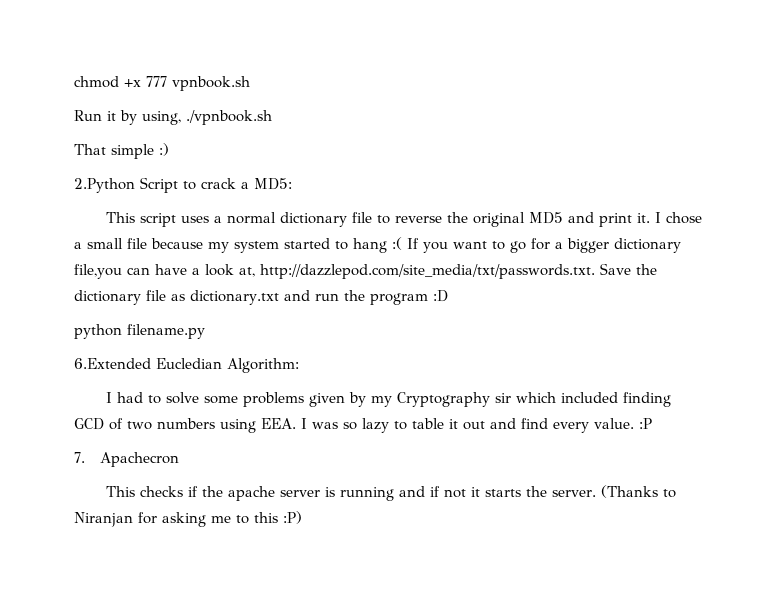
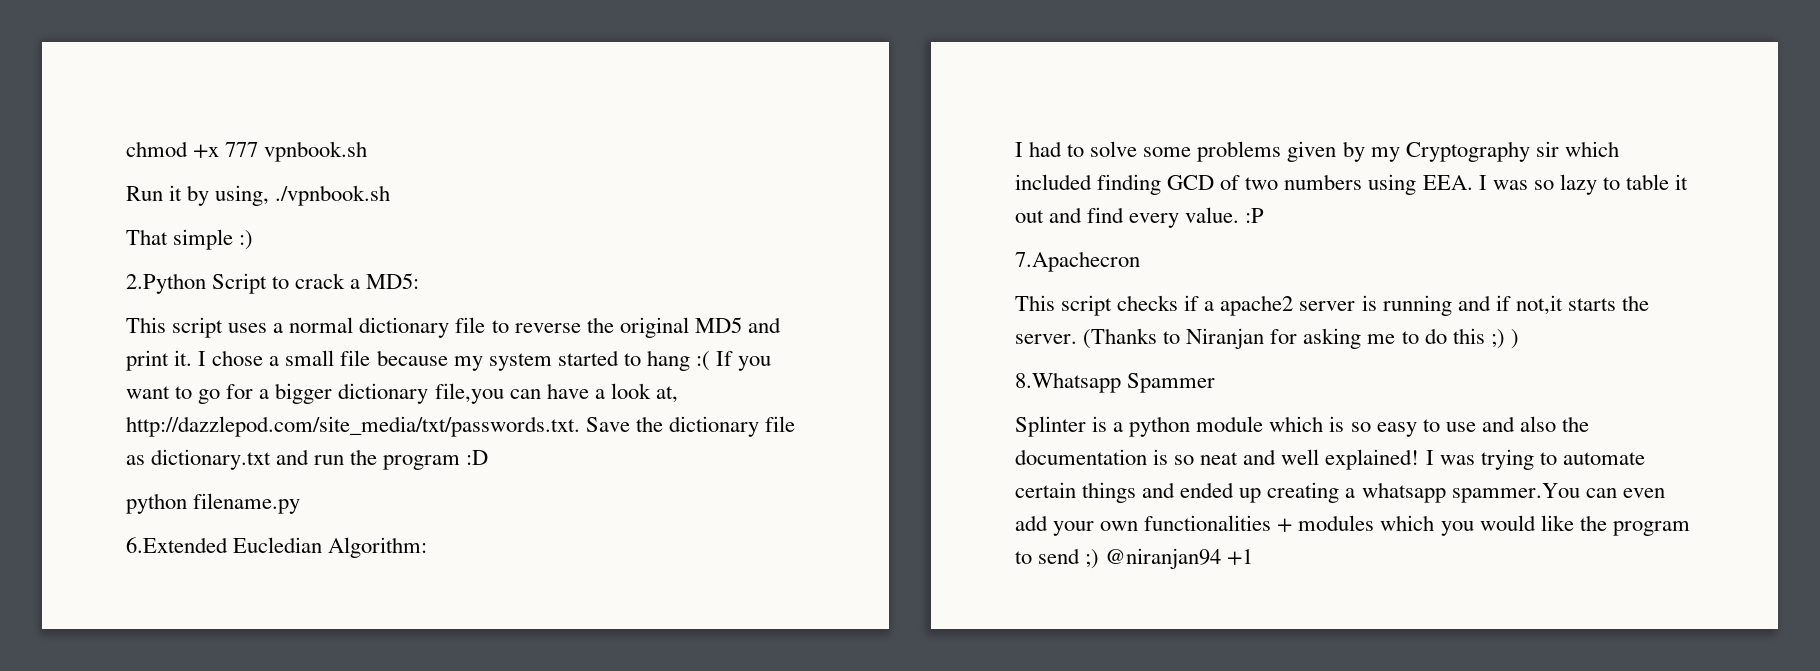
- 7. Apachecron
- This checks if the apache server is running and if not it starts the server.
+ 7.Apachecron
+ This script checks if a apache2 server is running and if not,it starts the server.
- (Thanks to Niranjan for asking me to this :P)
+ (Thanks to Niranjan for asking me to do this ;) )
+ 8.Whatsapp Spammer
+ Splinter is a python module which is so easy to use and also the documentation is so neat and well explained! I was trying to automate certain things and ended up creating a whatsapp spammer.You can even add your own functionalities + modules which you would like the program to send ;) @niranjan94 +1

